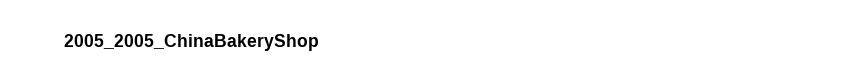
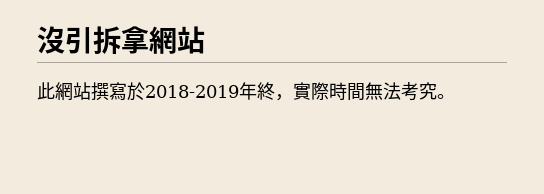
- 2005_2005_ChinaBakeryShop
+ 沒引拆拿網站
+ 此網站撰寫於2018-2019年終，實際時間無法考究。

